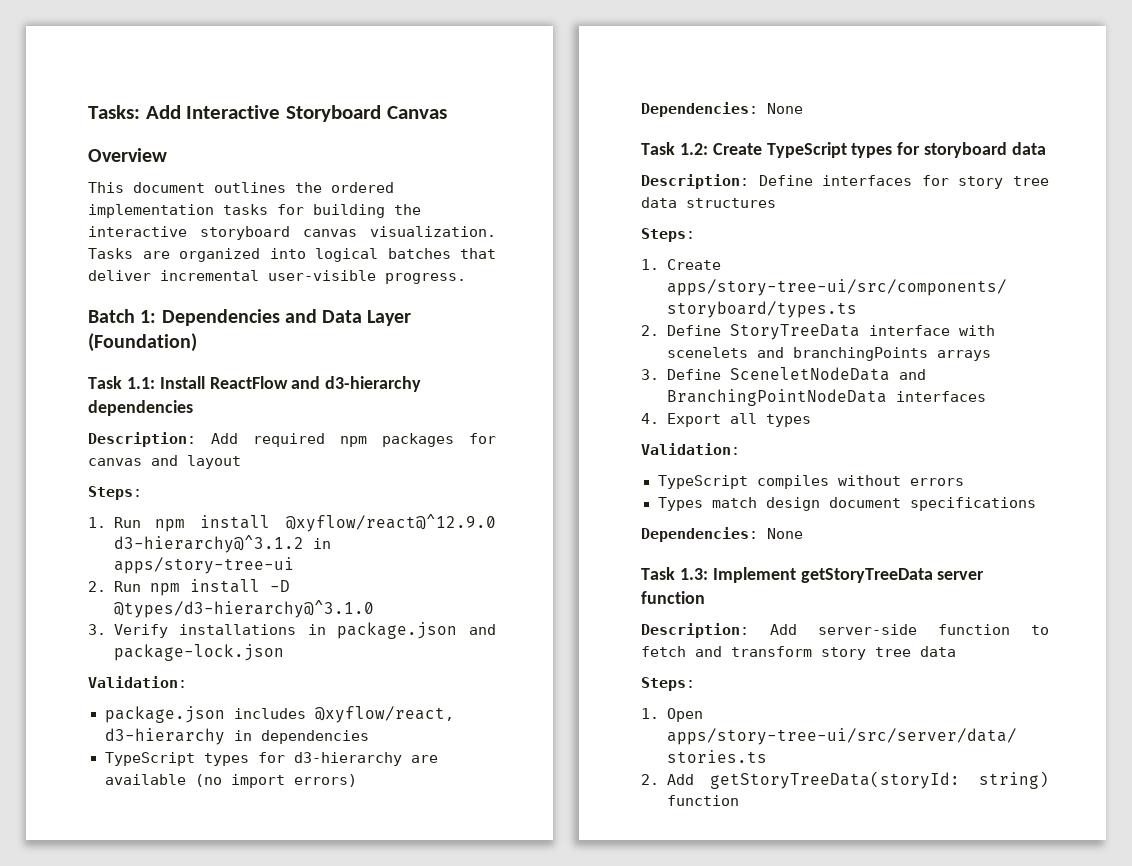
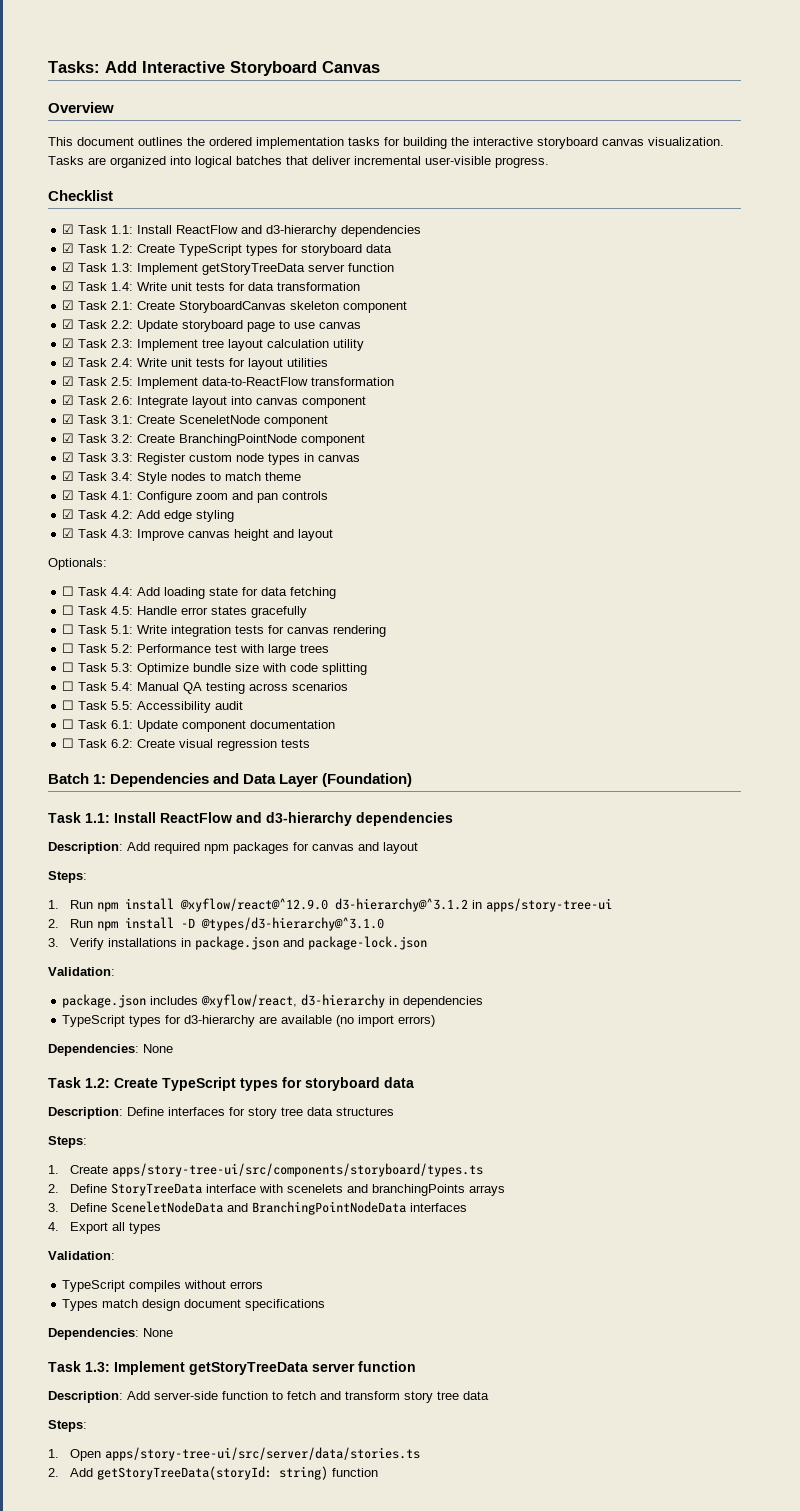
+ Checklist
+ ☑ Task 1.1: Install ReactFlow and d3-hierarchy dependencies
+ ☑ Task 1.2: Create TypeScript types for storyboard data
+ ☑ Task 1.3: Implement getStoryTreeData server function
+ ☑ Task 1.4: Write unit tests for data transformation
+ ☑ Task 2.1: Create StoryboardCanvas skeleton component
+ ☑ Task 2.2: Update storyboard page to use canvas
+ ☑ Task 2.3: Implement tree layout calculation utility
+ ☑ Task 2.4: Write unit tests for layout utilities
+ ☑ Task 2.5: Implement data-to-ReactFlow transformation
+ ☑ Task 2.6: Integrate layout into canvas component
+ ☑ Task 3.1: Create SceneletNode component
+ ☑ Task 3.2: Create BranchingPointNode component
+ ☑ Task 3.3: Register custom node types in canvas
+ ☑ Task 3.4: Style nodes to match theme
+ ☑ Task 4.1: Configure zoom and pan controls
+ ☑ Task 4.2: Add edge styling
+ ☑ Task 4.3: Improve canvas height and layout
+ Optionals:
+ ☐ Task 4.4: Add loading state for data fetching
+ ☐ Task 4.5: Handle error states gracefully
+ ☐ Task 5.1: Write integration tests for canvas rendering
+ ☐ Task 5.2: Performance test with large trees
+ ☐ Task 5.3: Optimize bundle size with code splitting
+ ☐ Task 5.4: Manual QA testing across scenarios
+ ☐ Task 5.5: Accessibility audit
+ ☐ Task 6.1: Update component documentation
+ ☐ Task 6.2: Create visual regression tests

